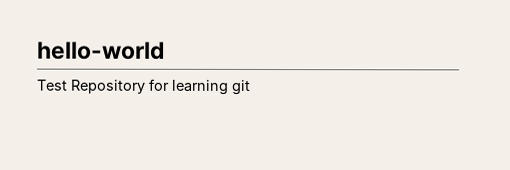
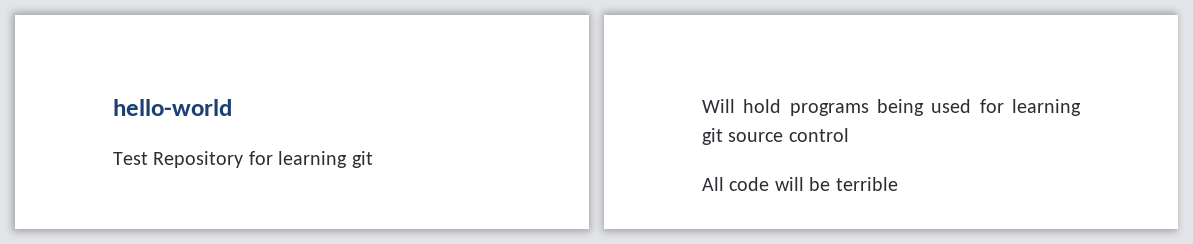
+ Will hold programs being used for learning git source control
+ All code will be terrible

